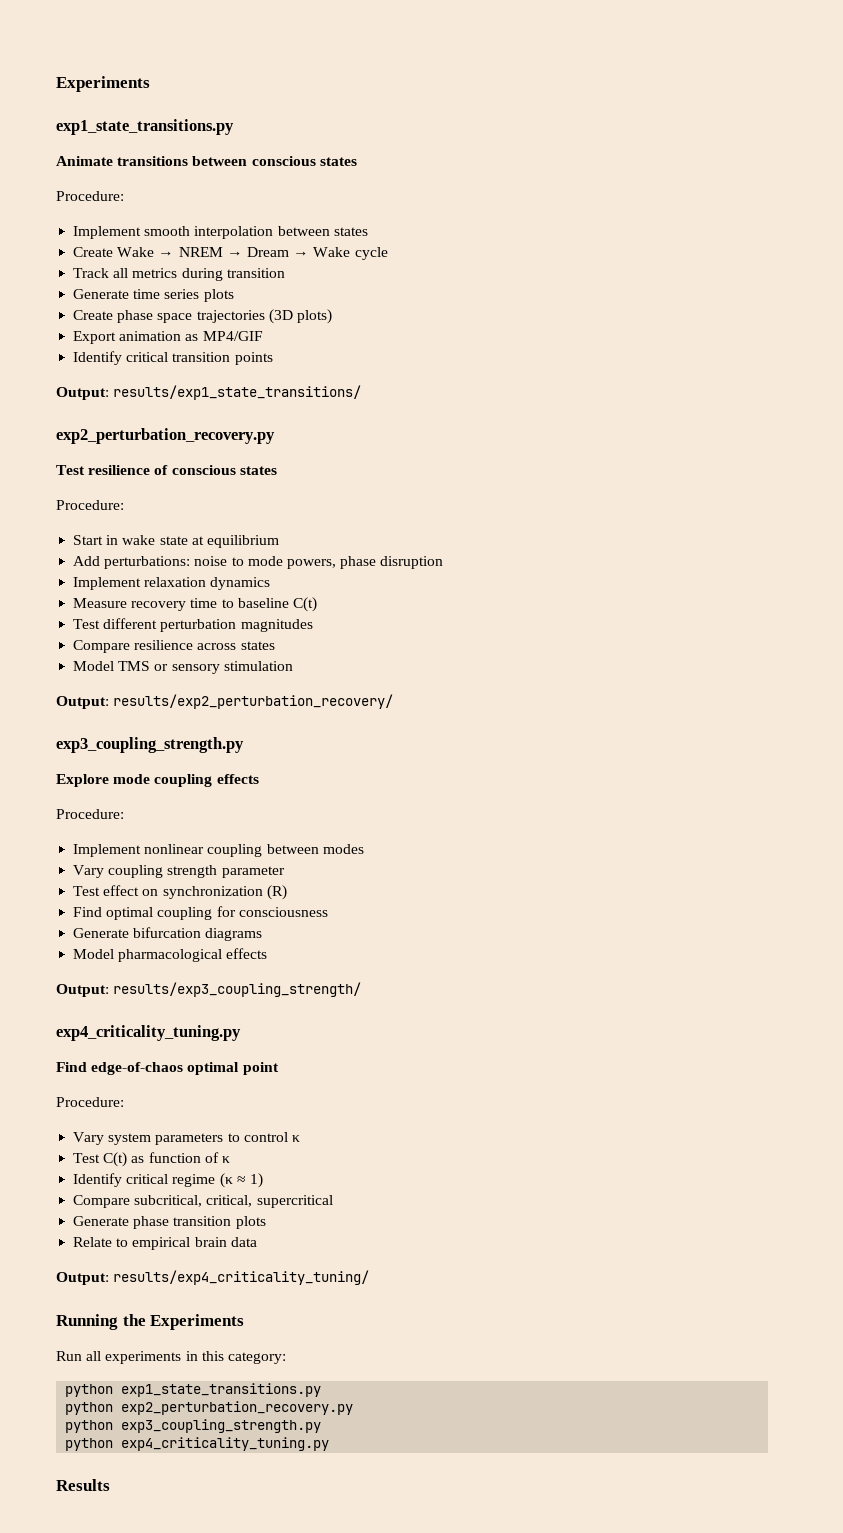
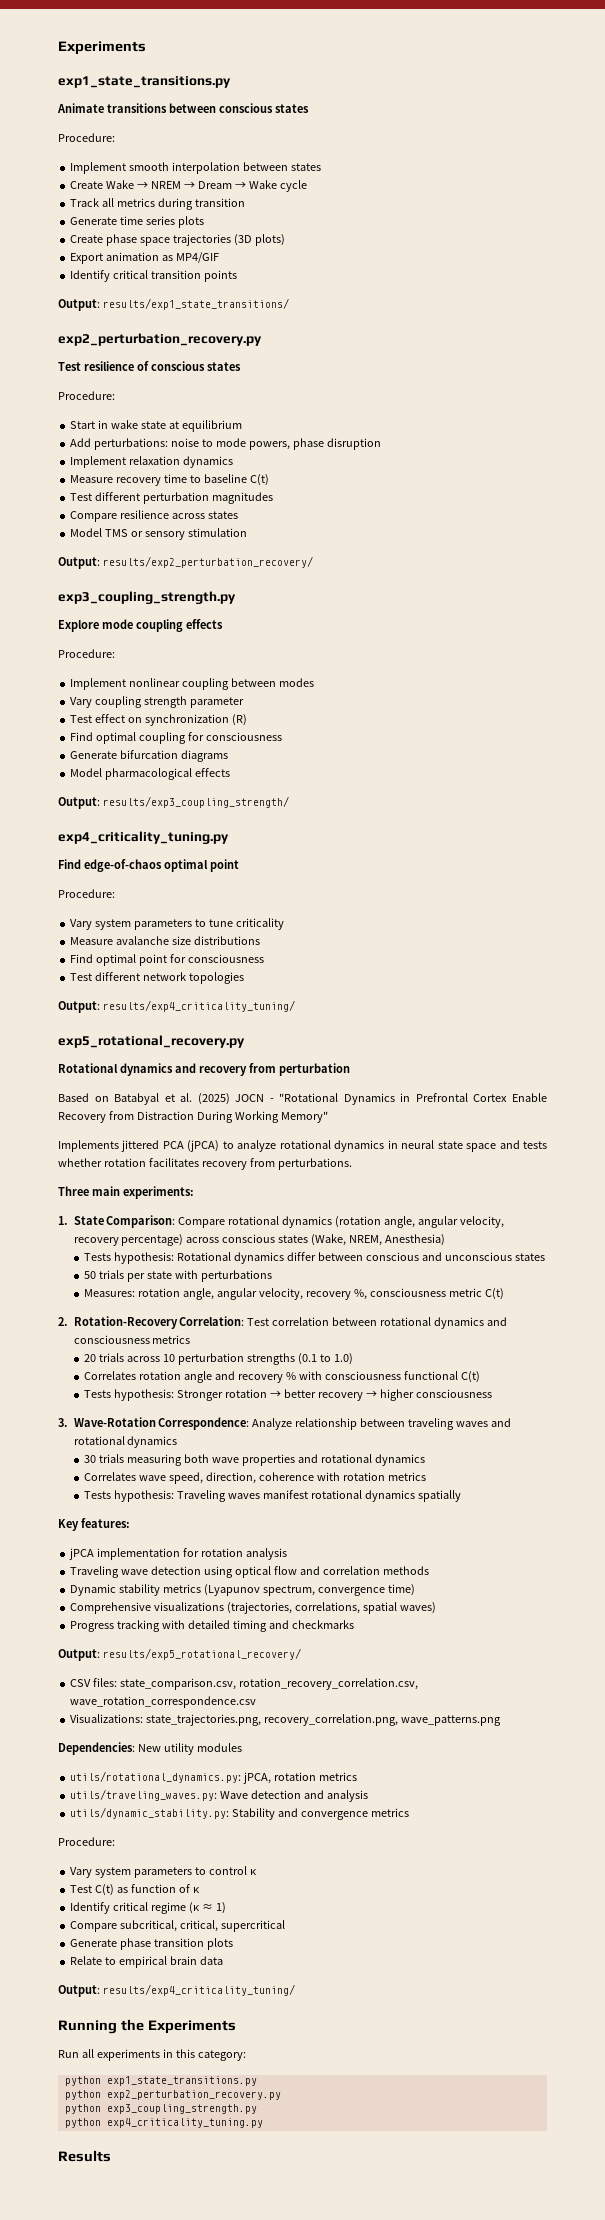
+ Vary system parameters to tune criticality
+ Measure avalanche size distributions
+ Find optimal point for consciousness
+ Test different network topologies
+ Output: results/exp4_criticality_tuning/
+ exp5_rotational_recovery.py
+ Rotational dynamics and recovery from perturbation
+ Based on Batabyal et al. (2025) JOCN - "Rotational Dynamics in Prefrontal Cortex Enable Recovery from Distraction During Working Memory"
+ Implements jittered PCA (jPCA) to analyze rotational dynamics in neural state space and tests whether rotation facilitates recovery from perturbations.
+ Three main experiments:
+ 1. State Comparison: Compare rotational dynamics (rotation angle, angular velocity, recovery percentage) across conscious states (Wake, NREM, Anesthesia)
+ Tests hypothesis: Rotational dynamics differ between conscious and unconscious states
+ 50 trials per state with perturbations
+ Measures: rotation angle, angular velocity, recovery %, consciousness metric C(t)
+ 2. Rotation-Recovery Correlation: Test correlation between rotational dynamics and consciousness metrics
+ 20 trials across 10 perturbation strengths (0.1 to 1.0)
+ Correlates rotation angle and recovery % with consciousness functional C(t)
+ Tests hypothesis: Stronger rotation → better recovery → higher consciousness
+ 3. Wave-Rotation Correspondence: Analyze relationship between traveling waves and rotational dynamics
+ 30 trials measuring both wave properties and rotational dynamics
+ Correlates wave speed, direction, coherence with rotation metrics
+ Tests hypothesis: Traveling waves manifest rotational dynamics spatially
+ Key features:
+ jPCA implementation for rotation analysis
+ Traveling wave detection using optical flow and correlation methods
+ Dynamic stability metrics (Lyapunov spectrum, convergence time)
+ Comprehensive visualizations (trajectories, correlations, spatial waves)
+ Progress tracking with detailed timing and checkmarks
+ Output: results/exp5_rotational_recovery/
+ CSV files: state_comparison.csv, rotation_recovery_correlation.csv, wave_rotation_correspondence.csv
+ Visualizations: state_trajectories.png, recovery_correlation.png, wave_patterns.png
+ Dependencies: New utility modules
+ utils/rotational_dynamics.py: jPCA, rotation metrics
+ utils/traveling_waves.py: Wave detection and analysis
+ utils/dynamic_stability.py: Stability and convergence metrics
+ Procedure:

